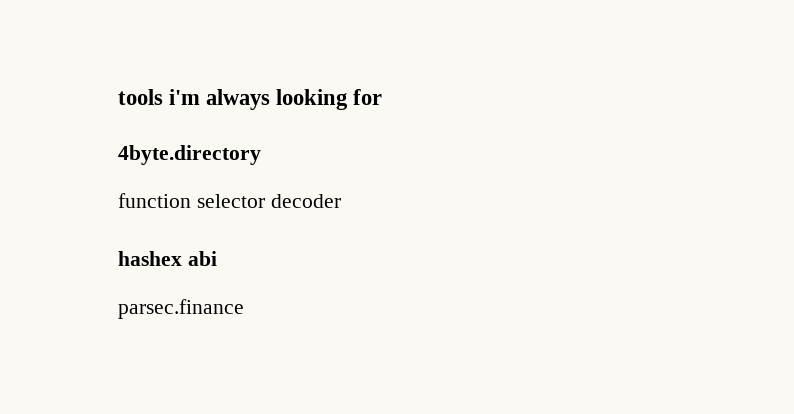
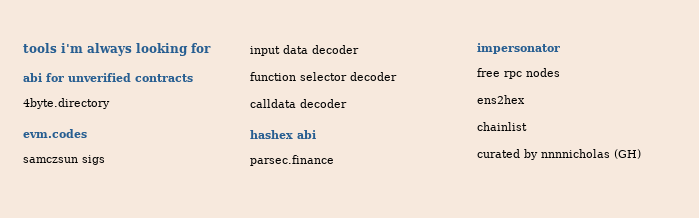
+ abi for unverified contracts
  4byte.directory
+ evm.codes
+ samczsun sigs
+ input data decoder
+ calldata decoder
+ impersonator
+ free rpc nodes
+ ens2hex
+ chainlist
+ curated by nnnnicholas (GH)

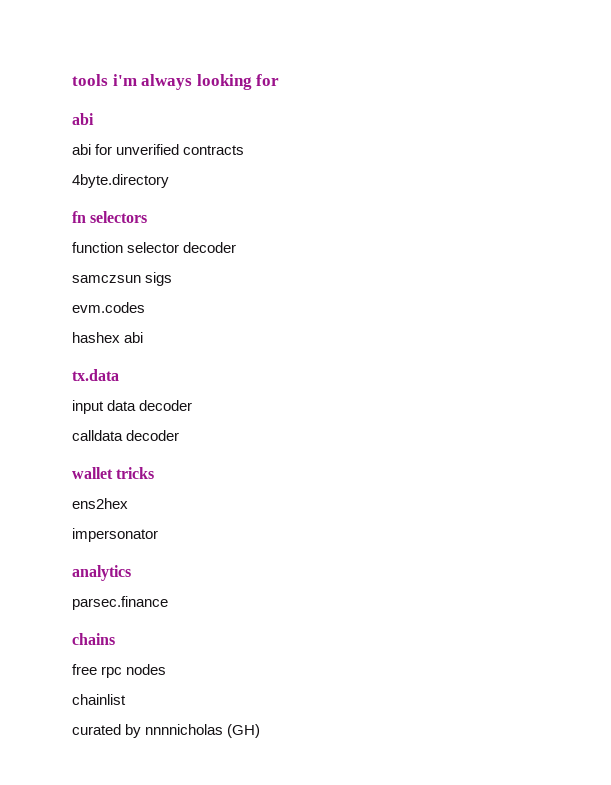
  tools i'm always looking for
+ abi
+ fn selectors
+ function selector decoder
+ samczsun sigs
  evm.codes
- samczsun sigs
+ hashex abi
+ tx.data
- function selector decoder
- hashex abi
+ wallet tricks
+ ens2hex
+ impersonator
+ analytics
- impersonator
+ chains
- ens2hex

